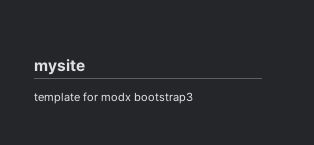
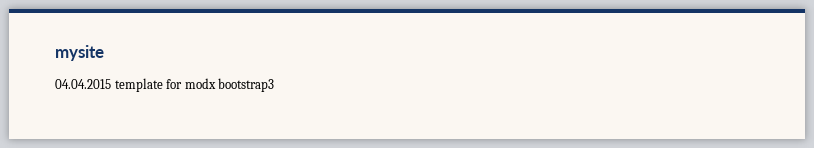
- template for modx bootstrap3
+ 04.04.2015 template for modx bootstrap3

